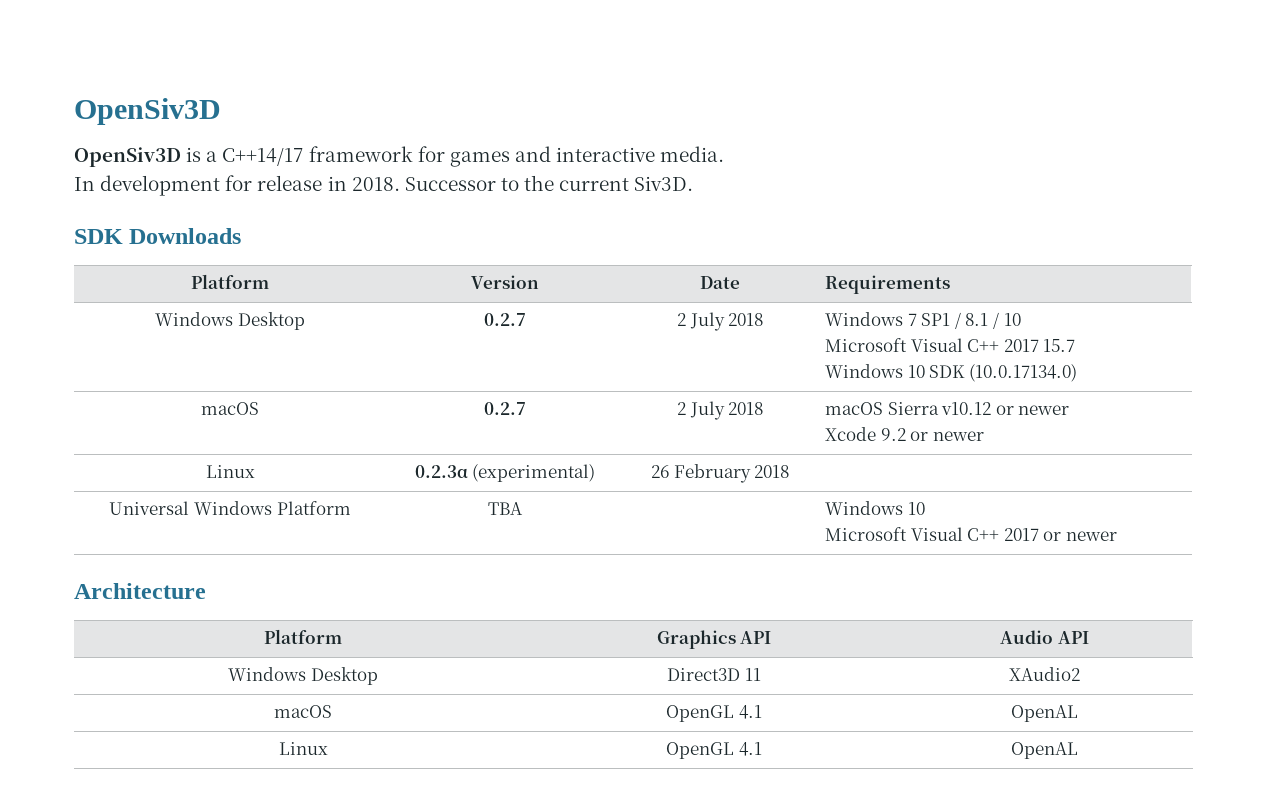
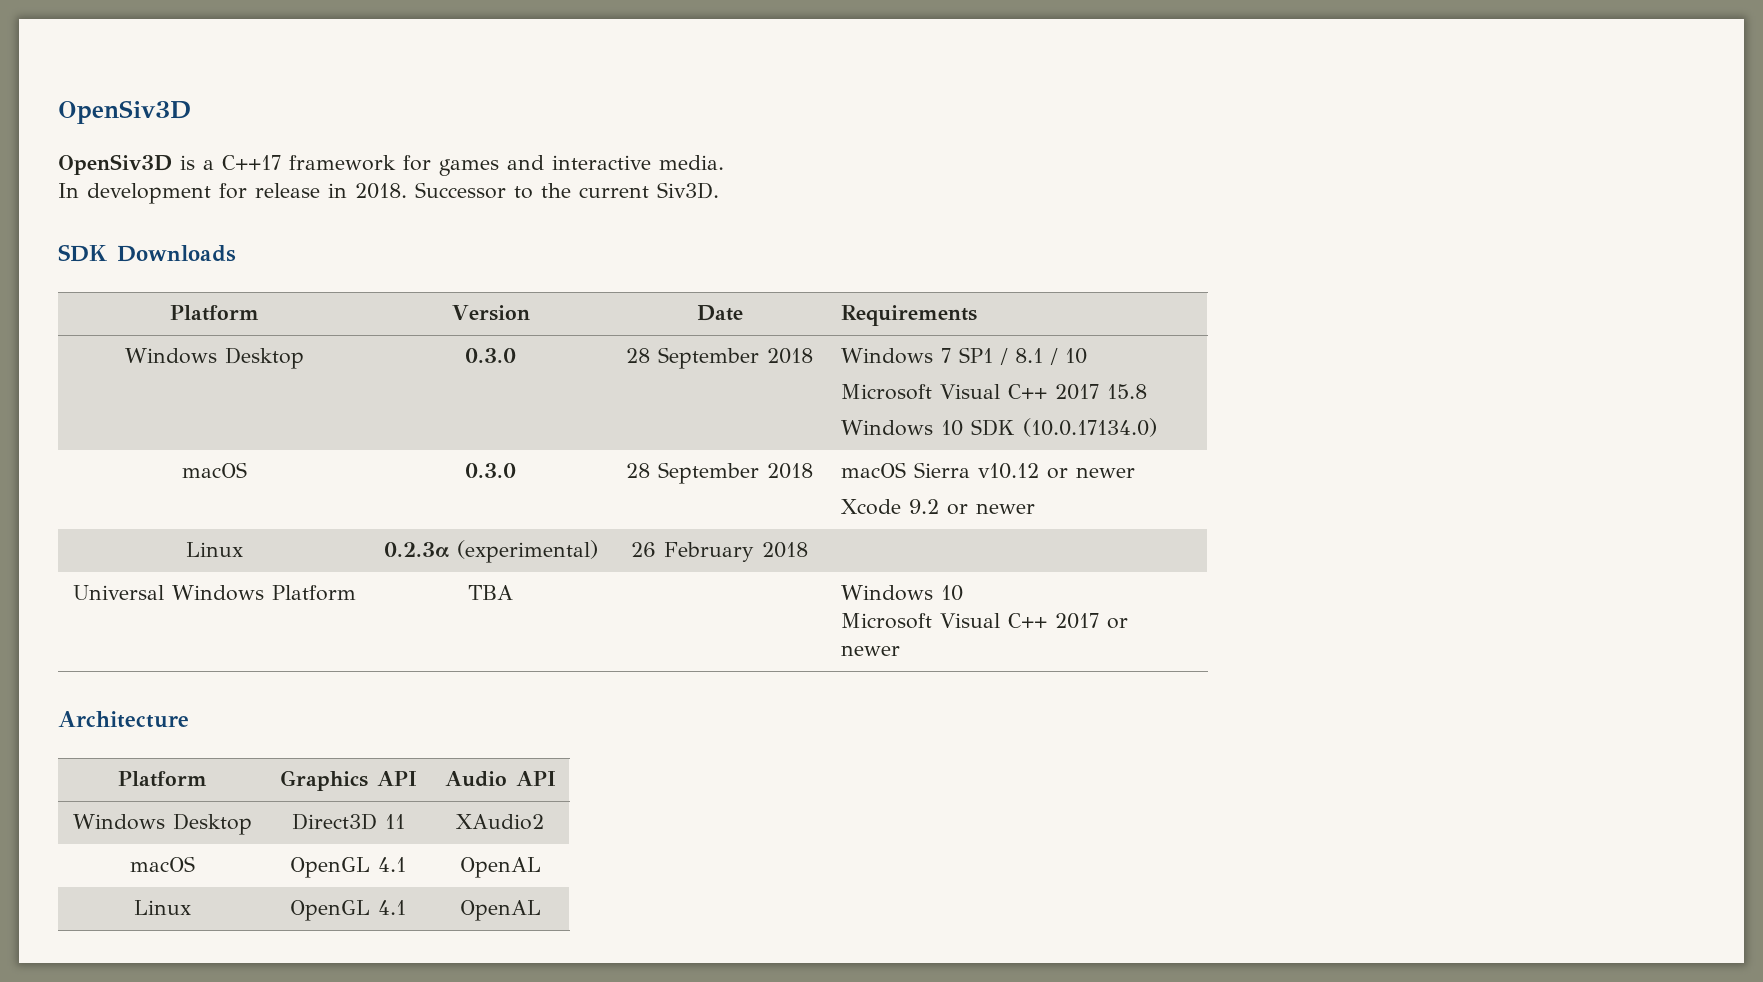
- OpenSiv3D is a C++14/17 framework for games and interactive media.
+ OpenSiv3D is a C++17 framework for games and interactive media.
- Windows Desktop | 0.2.7 | 2 July 2018 | Windows 7 SP1 / 8.1 / 10
- Microsoft Visual C++ 2017 15.7
+ Windows Desktop | 0.3.0 | 28 September 2018 | Windows 7 SP1 / 8.1 / 10
+ Microsoft Visual C++ 2017 15.8
- macOS | 0.2.7 | 2 July 2018 | macOS Sierra v10.12 or newer
+ macOS | 0.3.0 | 28 September 2018 | macOS Sierra v10.12 or newer

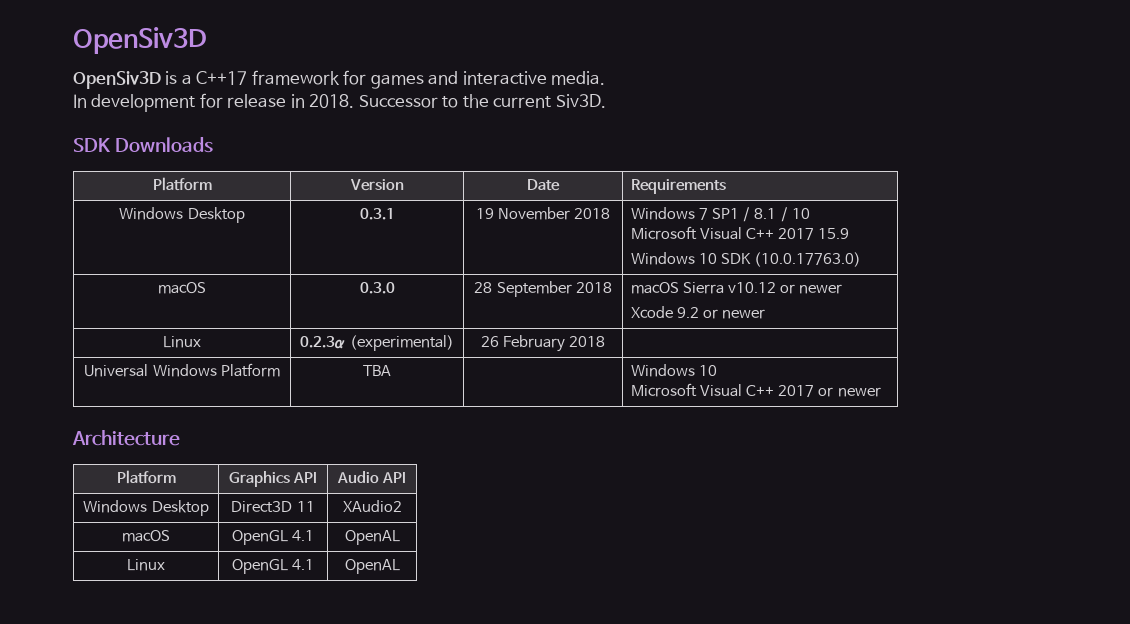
- Windows Desktop | 0.3.0 | 28 September 2018 | Windows 7 SP1 / 8.1 / 10
- Microsoft Visual C++ 2017 15.8
- Windows 10 SDK (10.0.17134.0)
+ Windows Desktop | 0.3.1 | 19 November 2018 | Windows 7 SP1 / 8.1 / 10
+ Microsoft Visual C++ 2017 15.9
+ Windows 10 SDK (10.0.17763.0)

